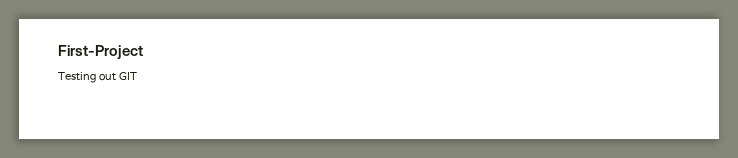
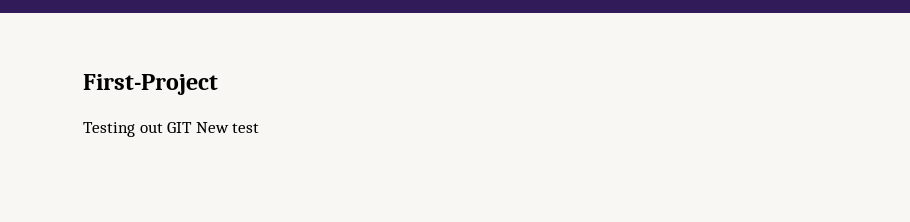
- Testing out GIT
+ Testing out GIT New test

